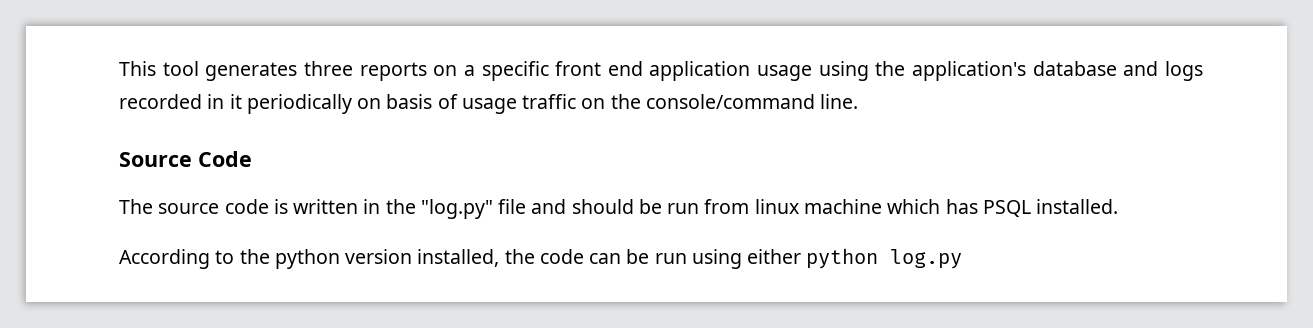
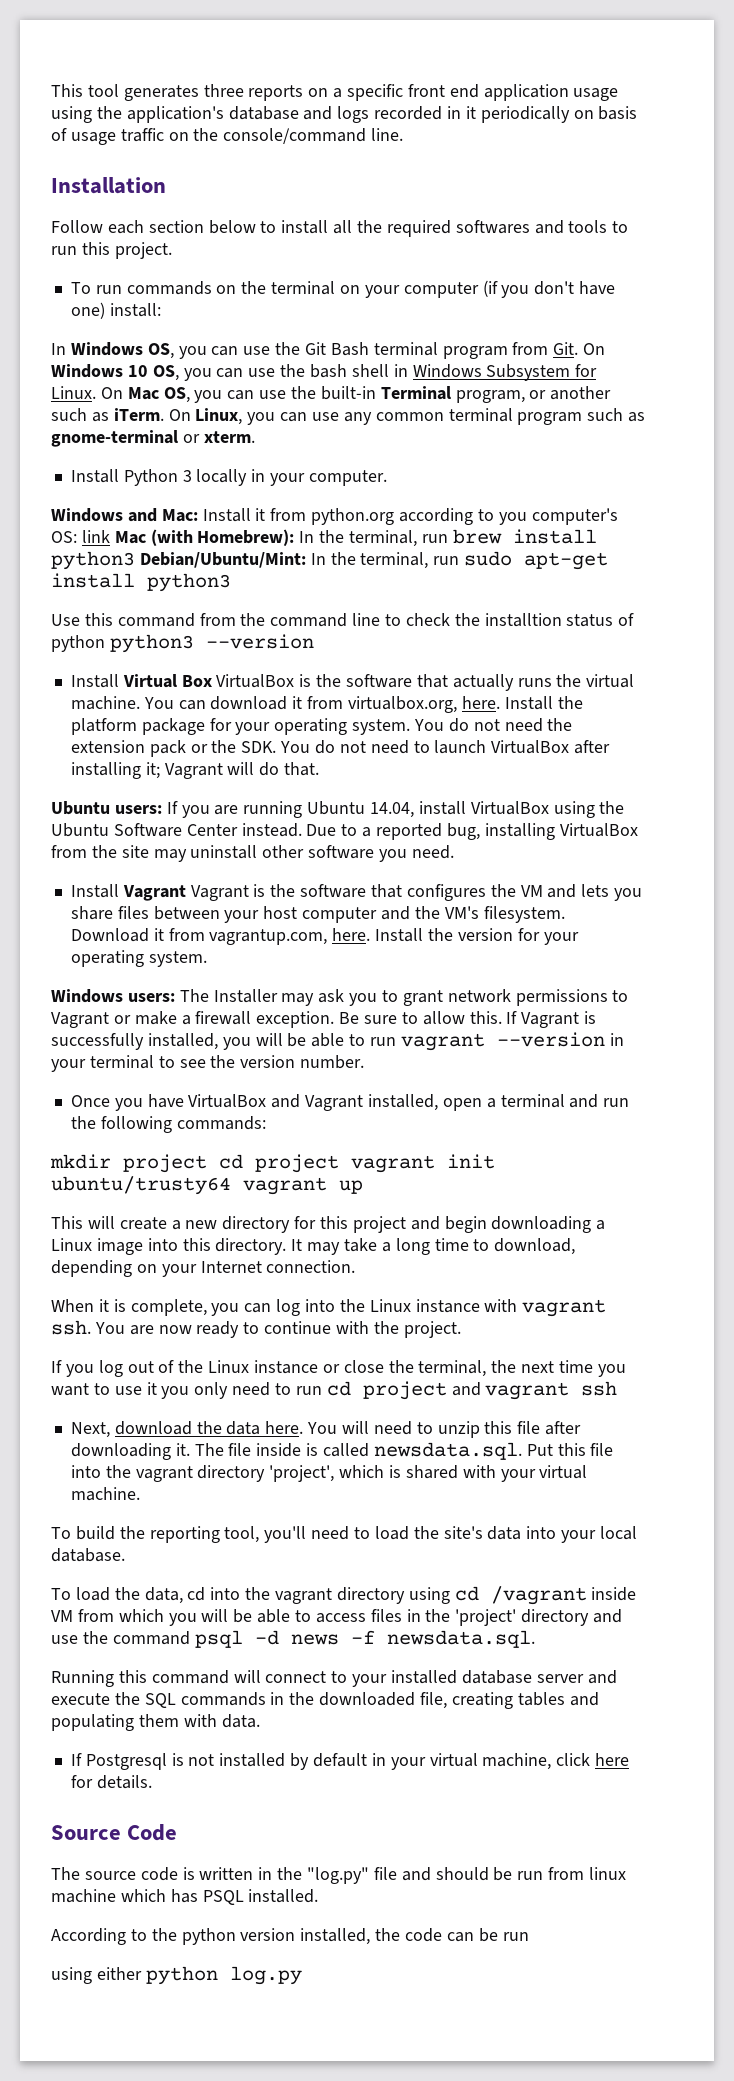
+ Installation
+ Follow each section below to install all the required softwares and tools to run this project.
+ To run commands on the terminal on your computer (if you don't have one) install:
+ In Windows OS, you can use the Git Bash terminal program from Git. On Windows 10 OS, you can use the bash shell in Windows Subsystem for Linux. On Mac OS, you can use the built-in Terminal program, or another such as iTerm. On Linux, you can use any common terminal program such as gnome-terminal or xterm.
+ Install Python 3 locally in your computer.
+ Windows and Mac: Install it from python.org according to you computer's OS: link Mac (with Homebrew): In the terminal, run brew install python3 Debian/Ubuntu/Mint: In the terminal, run sudo apt-get install python3
+ Use this command from the command line to check the installtion status of python python3 --version
+ Install Virtual Box VirtualBox is the software that actually runs the virtual machine. You can download it from virtualbox.org, here. Install the platform package for your operating system. You do not need the extension pack or the SDK. You do not need to launch VirtualBox after installing it; Vagrant will do that.
+ Ubuntu users: If you are running Ubuntu 14.04, install VirtualBox using the Ubuntu Software Center instead. Due to a reported bug, installing VirtualBox from the site may uninstall other software you need.
+ Install Vagrant Vagrant is the software that configures the VM and lets you share files between your host computer and the VM's filesystem. Download it from vagrantup.com, here. Install the version for your operating system.
+ Windows users: The Installer may ask you to grant network permissions to Vagrant or make a firewall exception. Be sure to allow this. If Vagrant is successfully installed, you will be able to run vagrant --version in your terminal to see the version number.
+ Once you have VirtualBox and Vagrant installed, open a terminal and run the following commands:
+ mkdir project cd project vagrant init ubuntu/trusty64 vagrant up
+ This will create a new directory for this project and begin downloading a Linux image into this directory. It may take a long time to download, depending on your Internet connection.
+ When it is complete, you can log into the Linux instance with vagrant ssh. You are now ready to continue with the project.
+ If you log out of the Linux instance or close the terminal, the next time you want to use it you only need to run cd project and vagrant ssh
+ Next, download the data here. You will need to unzip this file after downloading it. The file inside is called newsdata.sql. Put this file into the vagrant directory 'project', which is shared with your virtual machine.
+ To build the reporting tool, you'll need to load the site's data into your local database.
+ To load the data, cd into the vagrant directory using cd /vagrant inside VM from which you will be able to access files in the 'project' directory and use the command psql -d news -f newsdata.sql.
+ Running this command will connect to your installed database server and execute the SQL commands in the downloaded file, creating tables and populating them with data.
+ If Postgresql is not installed by default in your virtual machine, click here for details.
- According to the python version installed, the code can be run using either python log.py
+ According to the python version installed, the code can be run
+ using either python log.py

